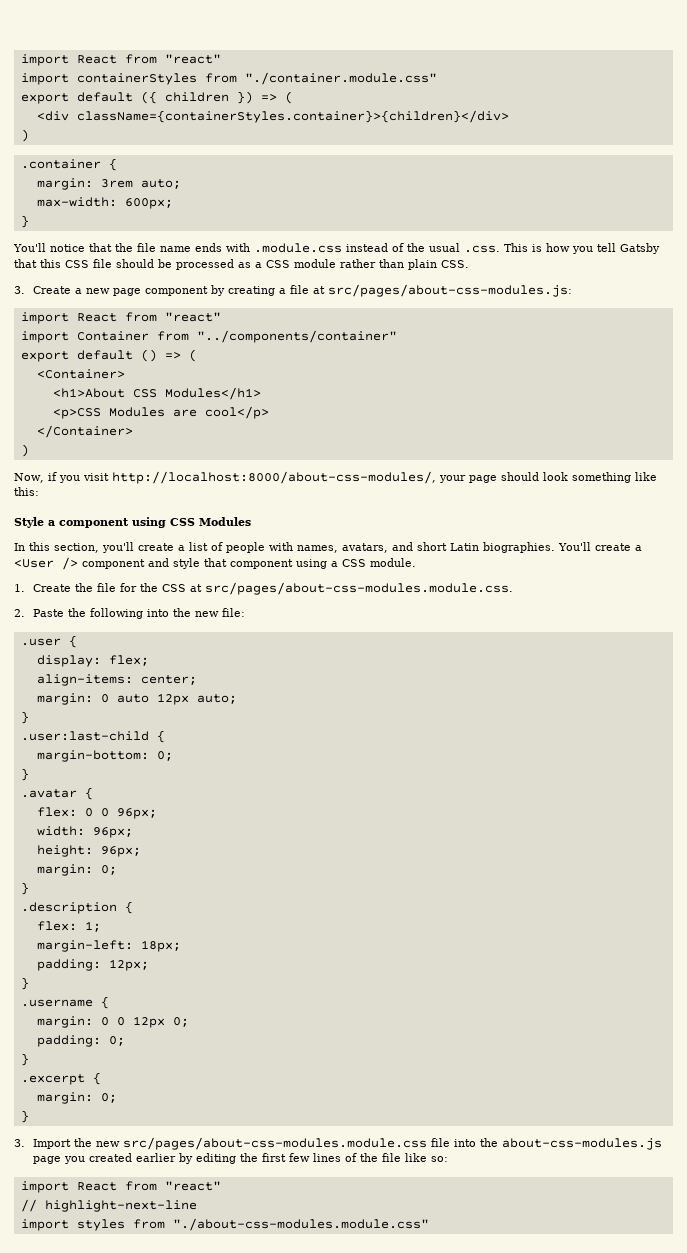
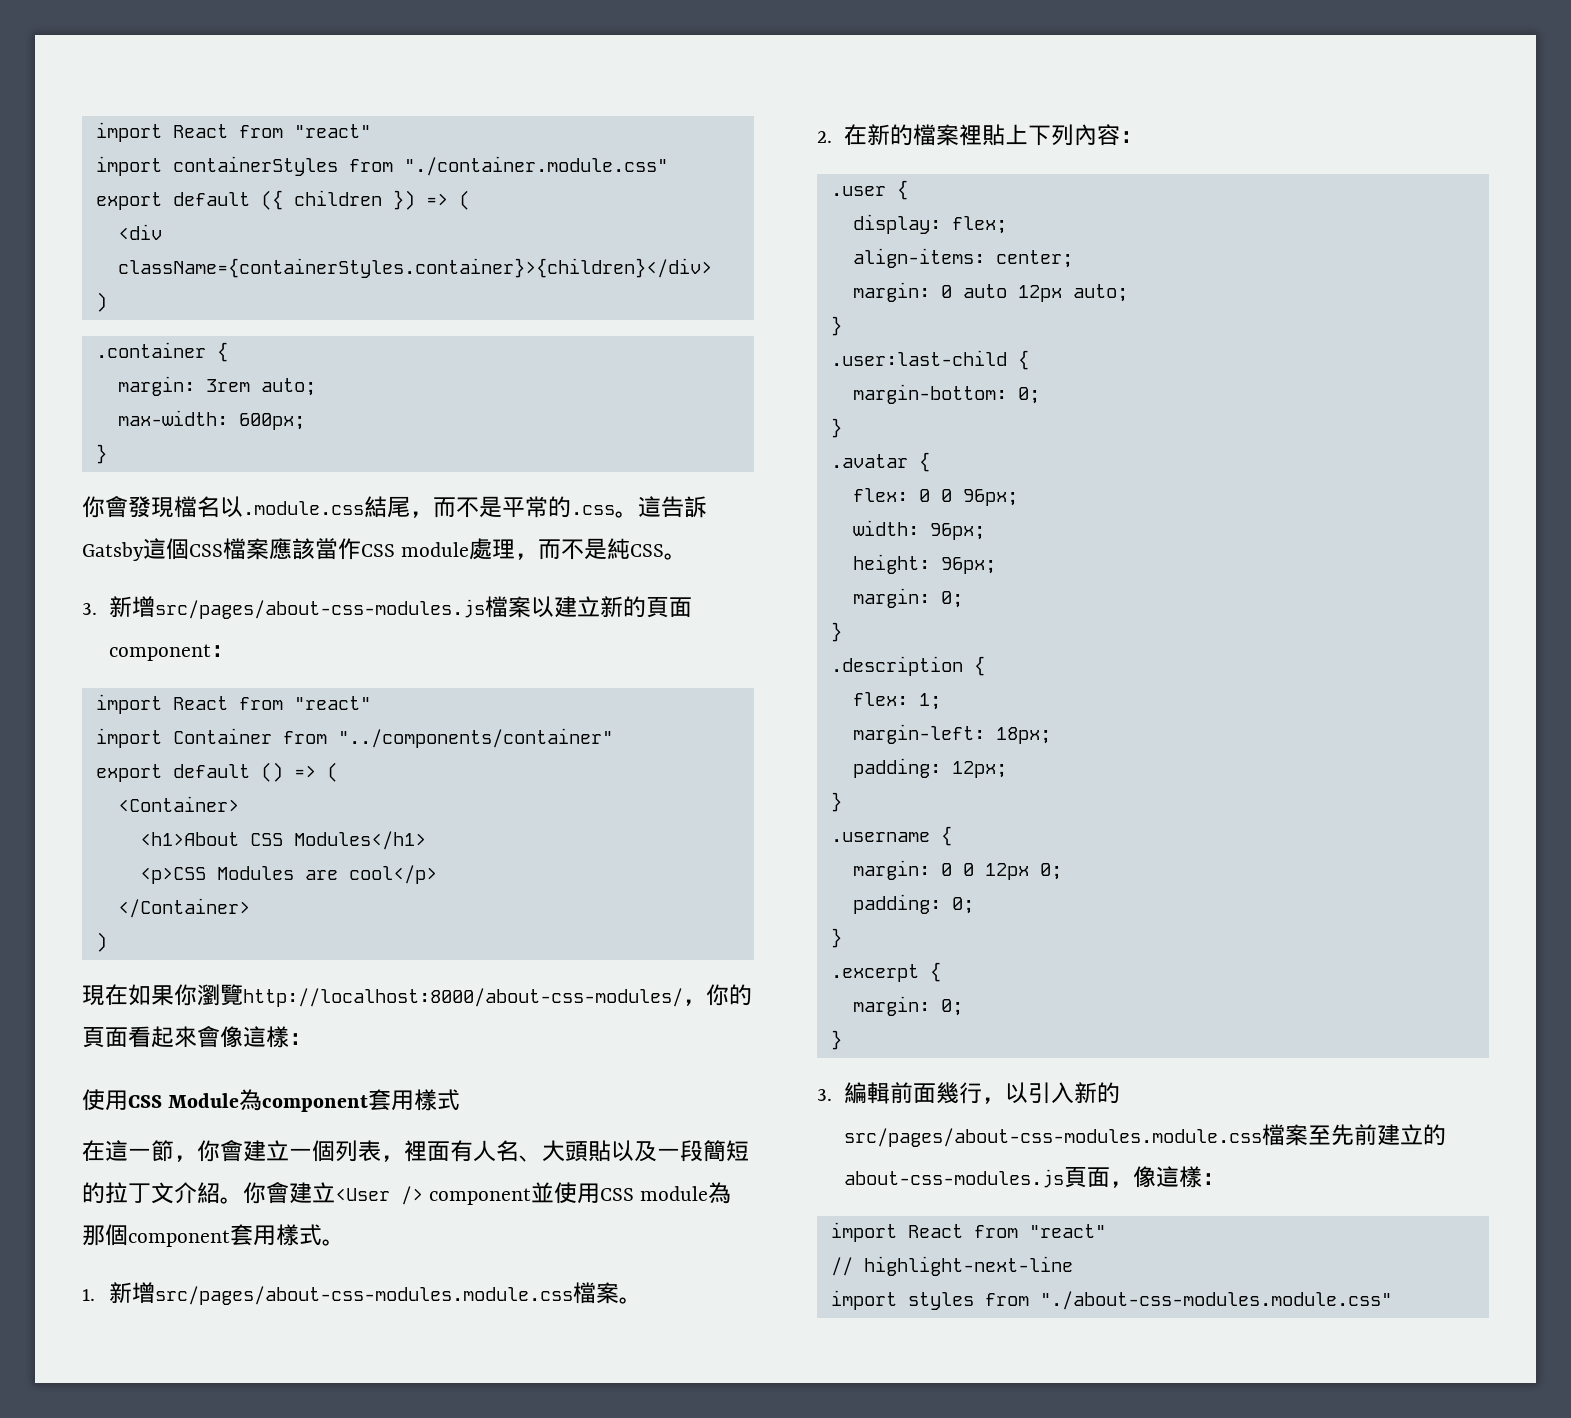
- You'll notice that the file name ends with .module.css instead of the usual .css. This is how you tell Gatsby that this CSS file should be processed as a CSS module rather than plain CSS.
- 3. Create a new page component by creating a file at src/pages/about-css-modules.js:
+ 你會發現檔名以.module.css結尾，而不是平常的.css。這告訴Gatsby這個CSS檔案應該當作CSS module處理，而不是純CSS。
+ 3.新增src/pages/about-css-modules.js檔案以建立新的頁面component：
- Now, if you visit http://localhost:8000/about-css-modules/, your page should look something like this:
- Style a component using CSS Modules
- In this section, you'll create a list of people with names, avatars, and short Latin biographies. You'll create a <User /> component and style that component using a CSS module.
- 1. Create the file for the CSS at src/pages/about-css-modules.module.css.
- 2. Paste the following into the new file:
+ 現在如果你瀏覽http://localhost:8000/about-css-modules/，你的頁面看起來會像這樣：
+ 使用CSS Module為component套用樣式
+ 在這一節，你會建立一個列表，裡面有人名、大頭貼以及一段簡短的拉丁文介紹。你會建立<User /> component並使用CSS module為那個component套用樣式。
+ 1.新增src/pages/about-css-modules.module.css檔案。
+ 2.在新的檔案裡貼上下列內容：
- 3. Import the new src/pages/about-css-modules.module.css file into the about-css-modules.js page you created earlier by editing the first few lines of the file like so:
+ 3.編輯前面幾行，以引入新的src/pages/about-css-modules.module.css檔案至先前建立的about-css-modules.js頁面，像這樣：

